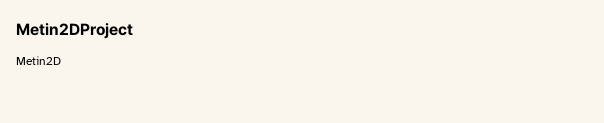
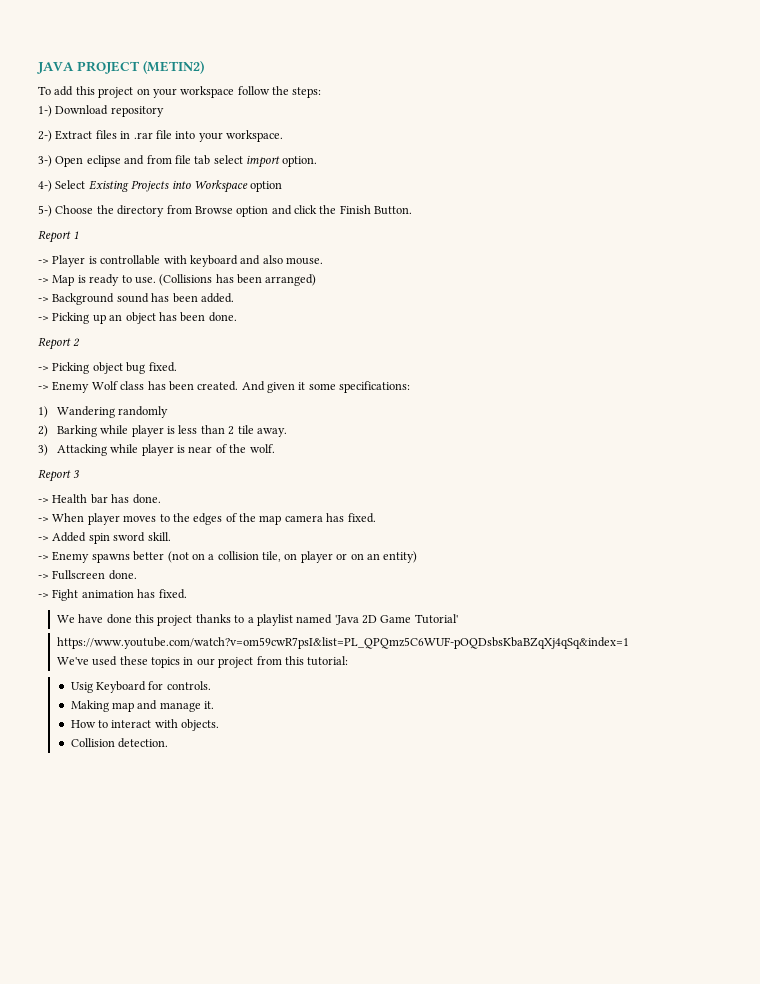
- Metin2DProject
- Metin2D
+ JAVA PROJECT (METIN2)
+ To add this project on your workspace follow the steps:
+ 1-) Download repository
+ 2-) Extract files in .rar file into your workspace.
+ 3-) Open eclipse and from file tab select import option.
+ 4-) Select Existing Projects into Workspace option
+ 5-) Choose the directory from Browse option and click the Finish Button.
+ Report 1
+ -> Player is controllable with keyboard and also mouse.
+ -> Map is ready to use. (Collisions has been arranged)
+ -> Background sound has been added.
+ -> Picking up an object has been done.
+ Report 2
+ -> Picking object bug fixed.
+ -> Enemy Wolf class has been created. And given it some specifications:
+ 1) Wandering randomly
+ 2) Barking while player is less than 2 tile away.
+ 3) Attacking while player is near of the wolf.
+ Report 3
+ -> Health bar has done.
+ -> When player moves to the edges of the map camera has fixed.
+ -> Added spin sword skill.
+ -> Enemy spawns better (not on a collision tile, on player or on an entity)
+ -> Fullscreen done.
+ -> Fight animation has fixed.
+ We have done this project thanks to a playlist named 'Java 2D Game Tutorial'
+ https://www.youtube.com/watch?v=om59cwR7psI&list=PL_QPQmz5C6WUF-pOQDsbsKbaBZqXj4qSq&index=1
+ We've used these topics in our project from this tutorial:
+ Usig Keyboard for controls.
+ Making map and manage it.
+ How to interact with objects.
+ Collision detection.

